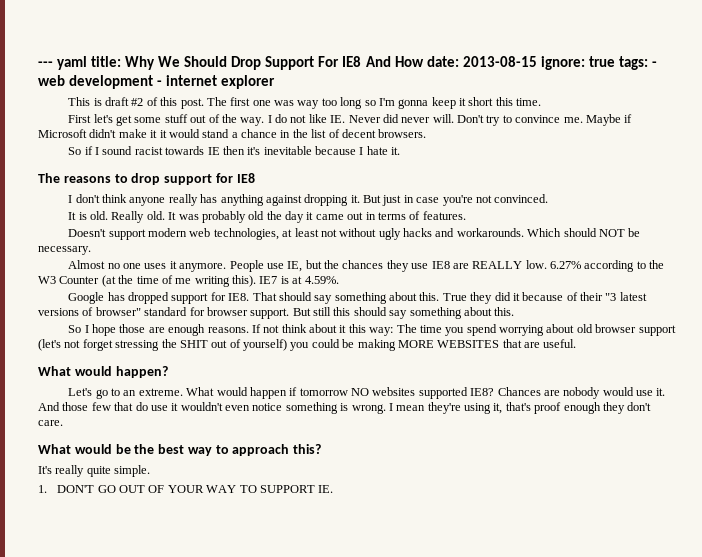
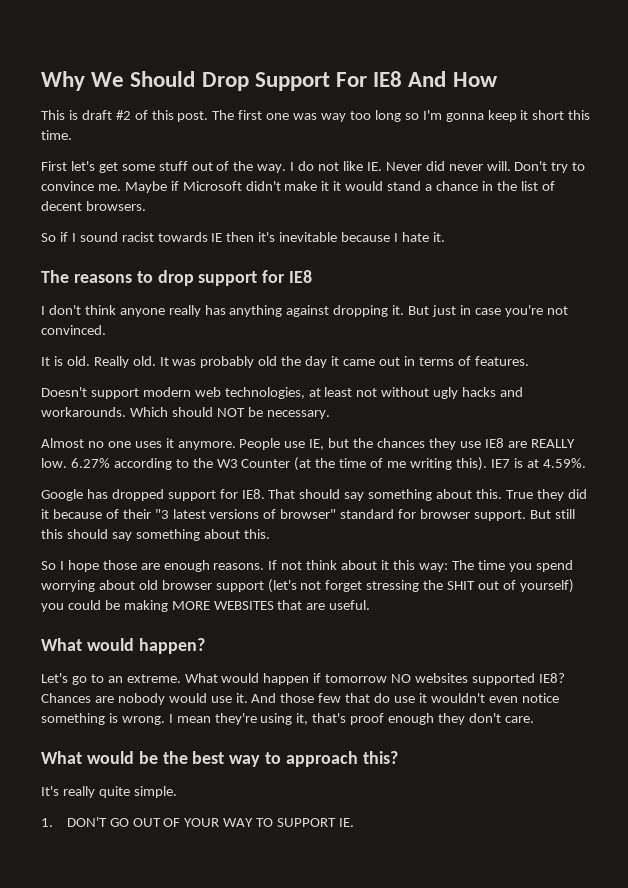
- --- yaml title: Why We Should Drop Support For IE8 And How date: 2013-08-15 ignore: true tags: - web development - internet explorer
+ Why We Should Drop Support For IE8 And How

